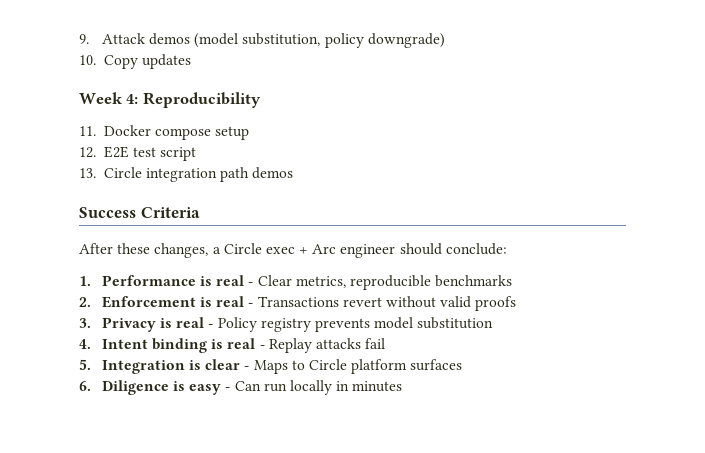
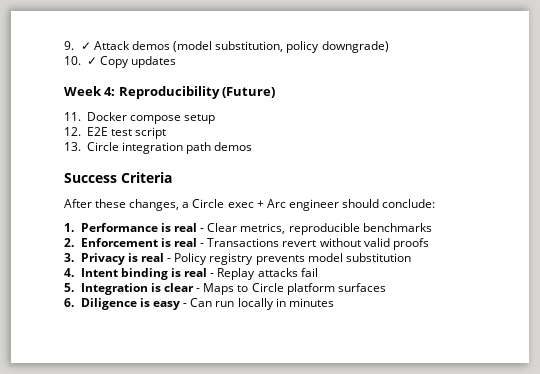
- 9. Attack demos (model substitution, policy downgrade)
+ 9. ✓ Attack demos (model substitution, policy downgrade)
- 10. Copy updates
+ 10. ✓ Copy updates
- Week 4: Reproducibility
+ Week 4: Reproducibility (Future)

